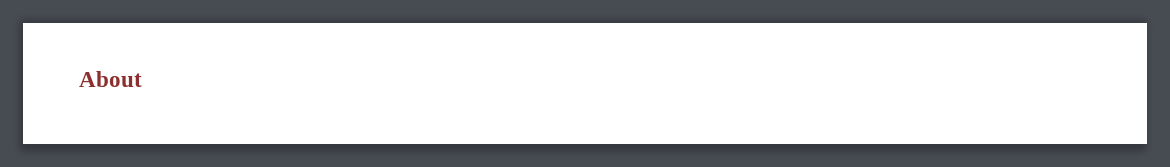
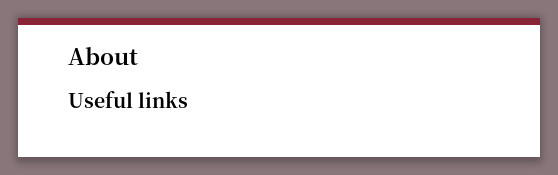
+ Useful links

